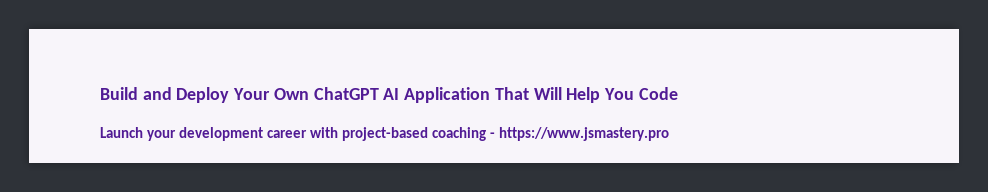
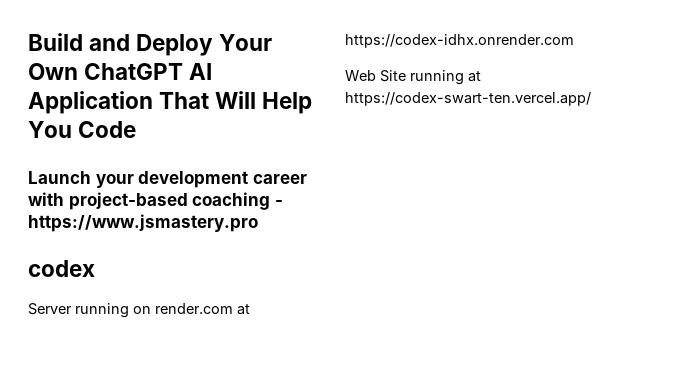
+ codex
+ Server running on render.com at https://codex-idhx.onrender.com
+ Web Site running at https://codex-swart-ten.vercel.app/

